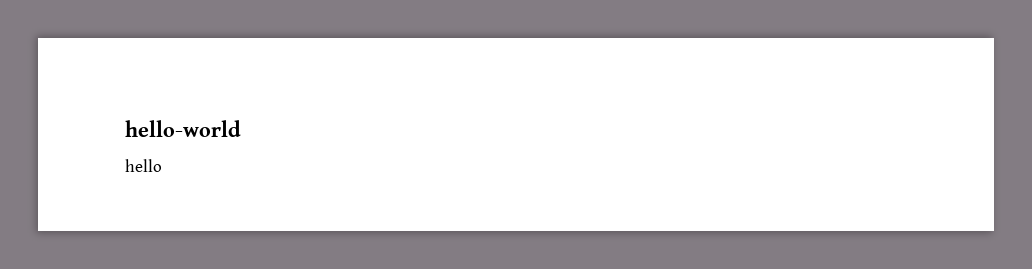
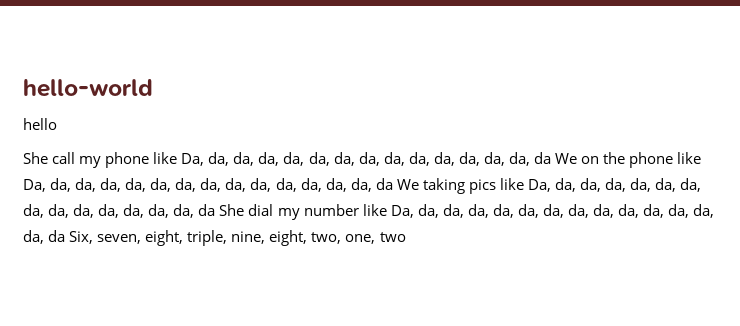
+ She call my phone like Da, da, da, da, da, da, da, da, da, da, da, da, da, da, da We on the phone like Da, da, da, da, da, da, da, da, da, da, da, da, da, da, da We taking pics like Da, da, da, da, da, da, da, da, da, da, da, da, da, da, da She dial my number like Da, da, da, da, da, da, da, da, da, da, da, da, da, da, da Six, seven, eight, triple, nine, eight, two, one, two

